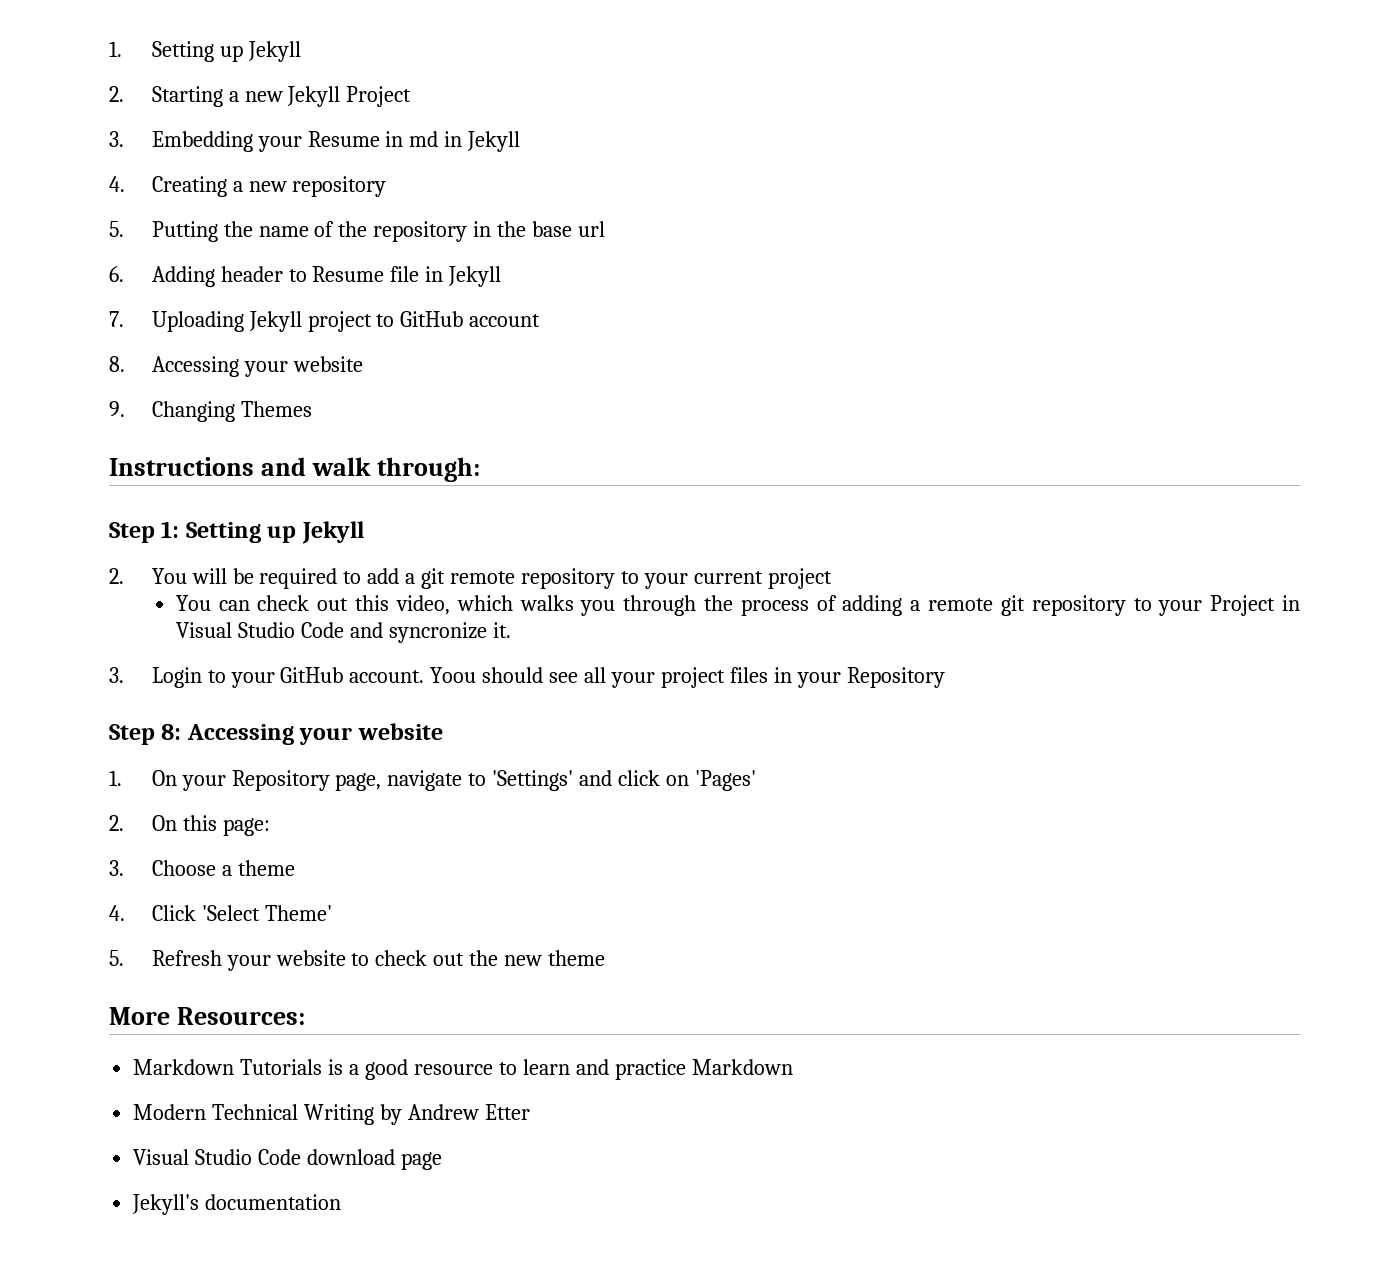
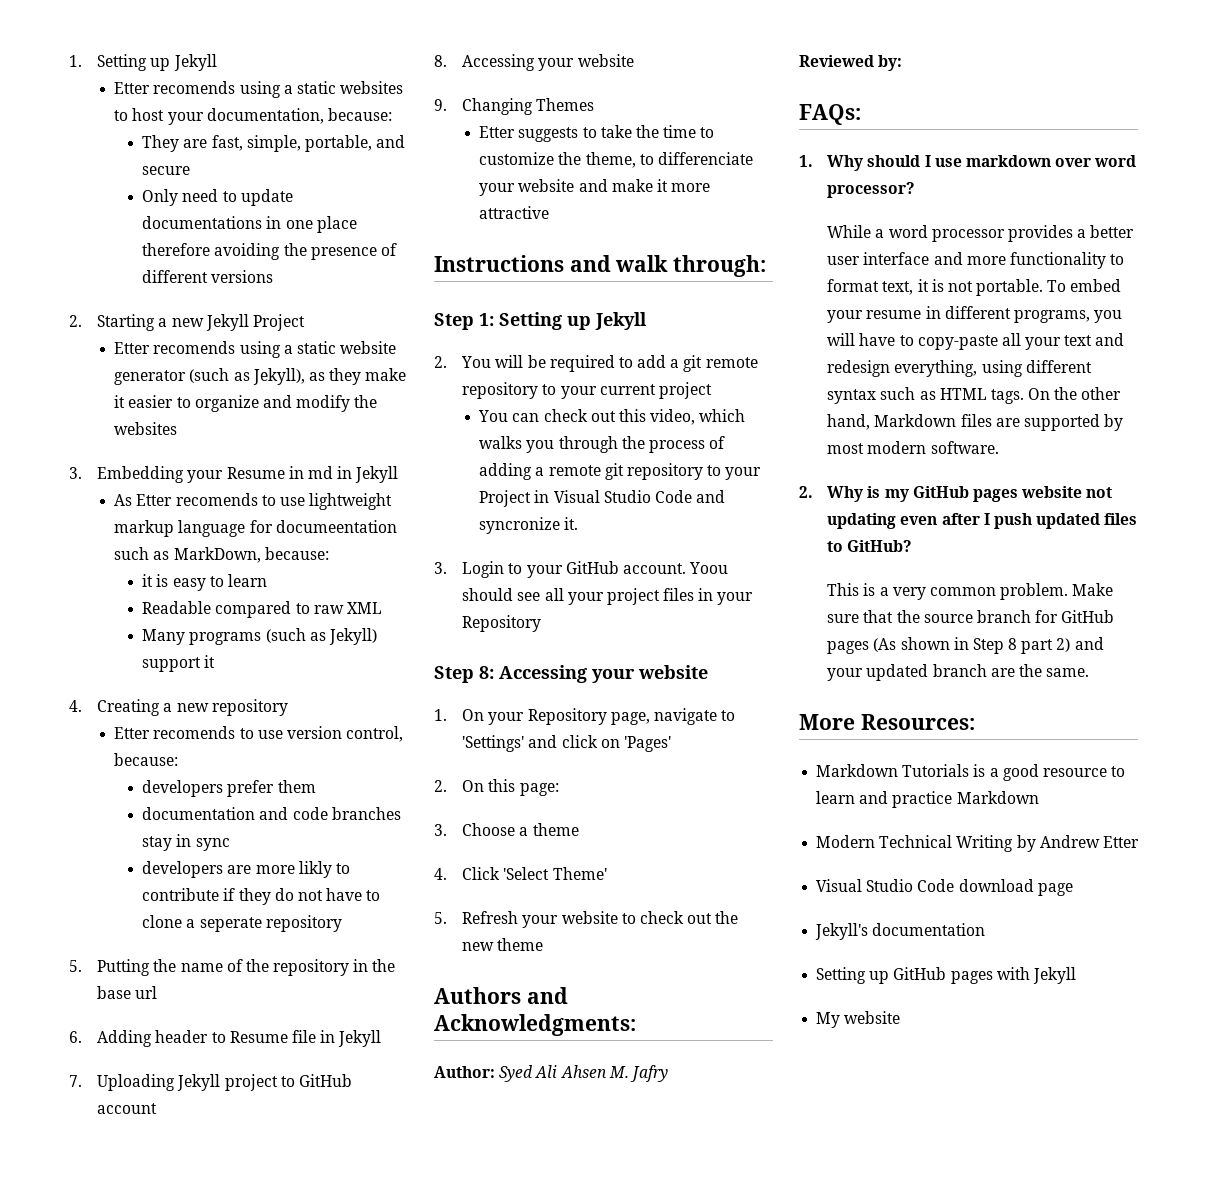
+ Etter recomends using a static websites to host your documentation, because:
+ They are fast, simple, portable, and secure
+ Only need to update documentations in one place therefore avoiding the presence of different versions
+ Etter recomends using a static website generator (such as Jekyll), as they make it easier to organize and modify the websites
+ As Etter recomends to use lightweight markup language for documeentation such as MarkDown, because:
+ it is easy to learn
+ Readable compared to raw XML
+ Many programs (such as Jekyll) support it
+ Etter recomends to use version control, because:
+ developers prefer them
+ documentation and code branches stay in sync
+ developers are more likly to contribute if they do not have to clone a seperate repository
+ Etter suggests to take the time to customize the theme, to differenciate your website and make it more attractive
+ Authors and Acknowledgments:
+ Author: Syed Ali Ahsen M. Jafry
+ Reviewed by:
+ FAQs:
+ 1. Why should I use markdown over word processor?
+ While a word processor provides a better user interface and more functionality to format text, it is not portable. To embed your resume in different programs, you will have to copy-paste all your text and redesign everything, using different syntax such as HTML tags. On the other hand, Markdown files are supported by most modern software.
+ 2. Why is my GitHub pages website not updating even after I push updated files to GitHub?
+ This is a very common problem. Make sure that the source branch for GitHub pages (As shown in Step 8 part 2) and your updated branch are the same.
+ Setting up GitHub pages with Jekyll
+ My website

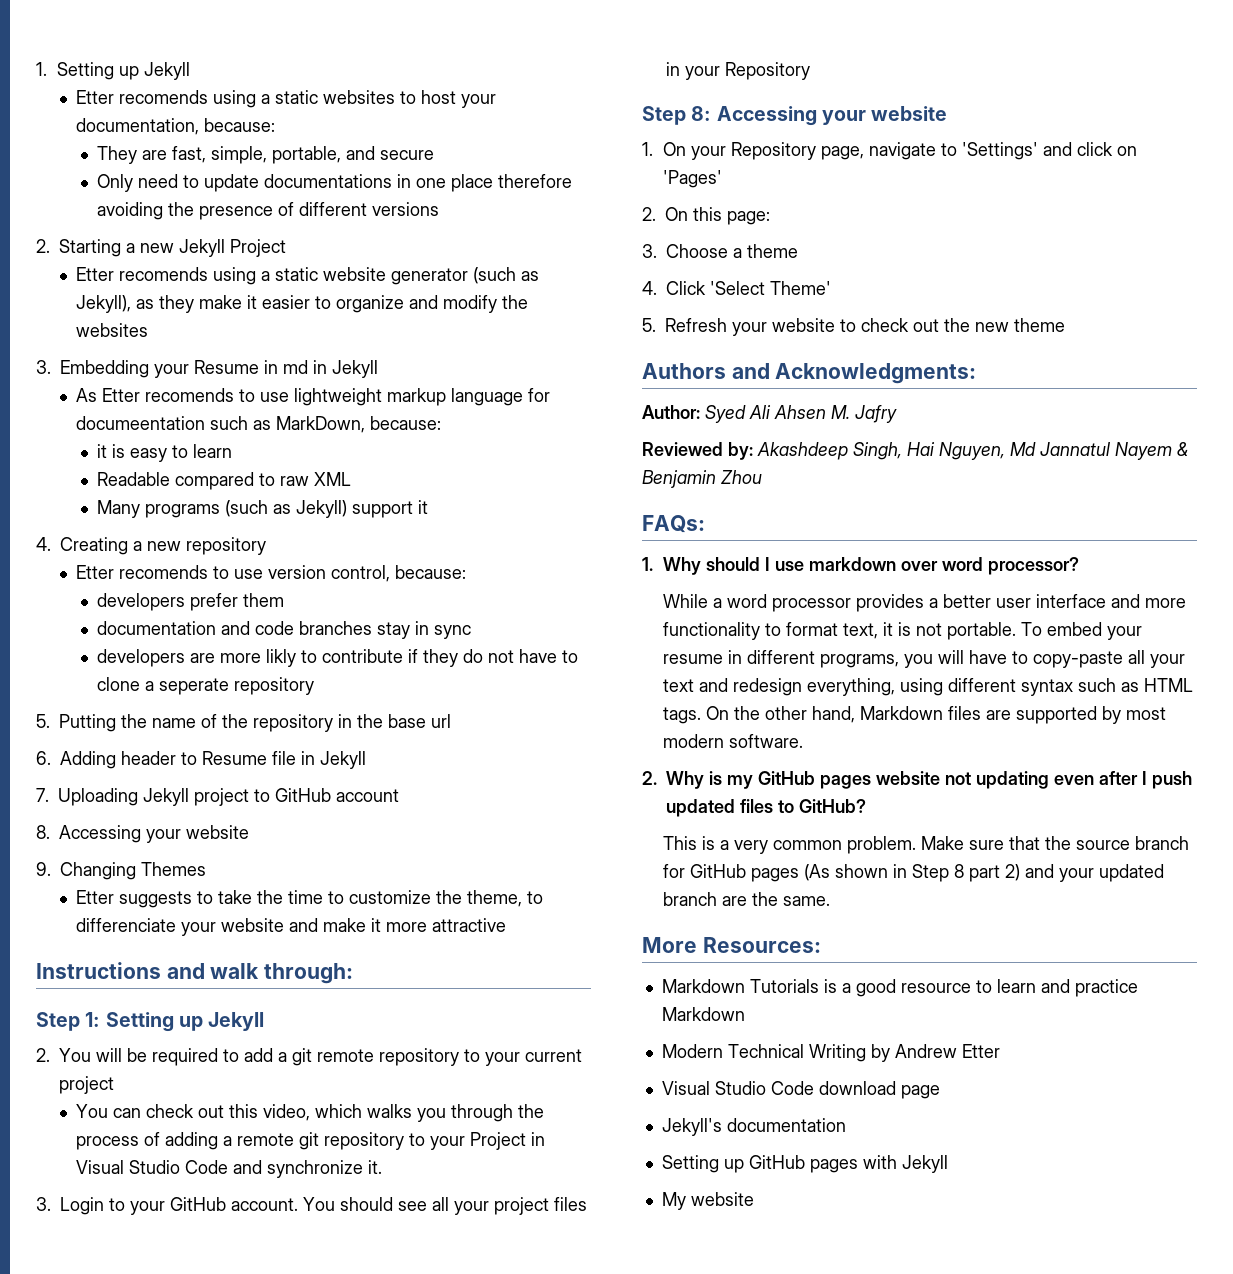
- You can check out this video, which walks you through the process of adding a remote git repository to your Project in Visual Studio Code and syncronize it.
+ You can check out this video, which walks you through the process of adding a remote git repository to your Project in Visual Studio Code and synchronize it.
- Yoou should see all your project files in your Repository
+ You should see all your project files in your Repository
- Reviewed by:
+ Reviewed by: Akashdeep Singh, Hai Nguyen, Md Jannatul Nayem & Benjamin Zhou

